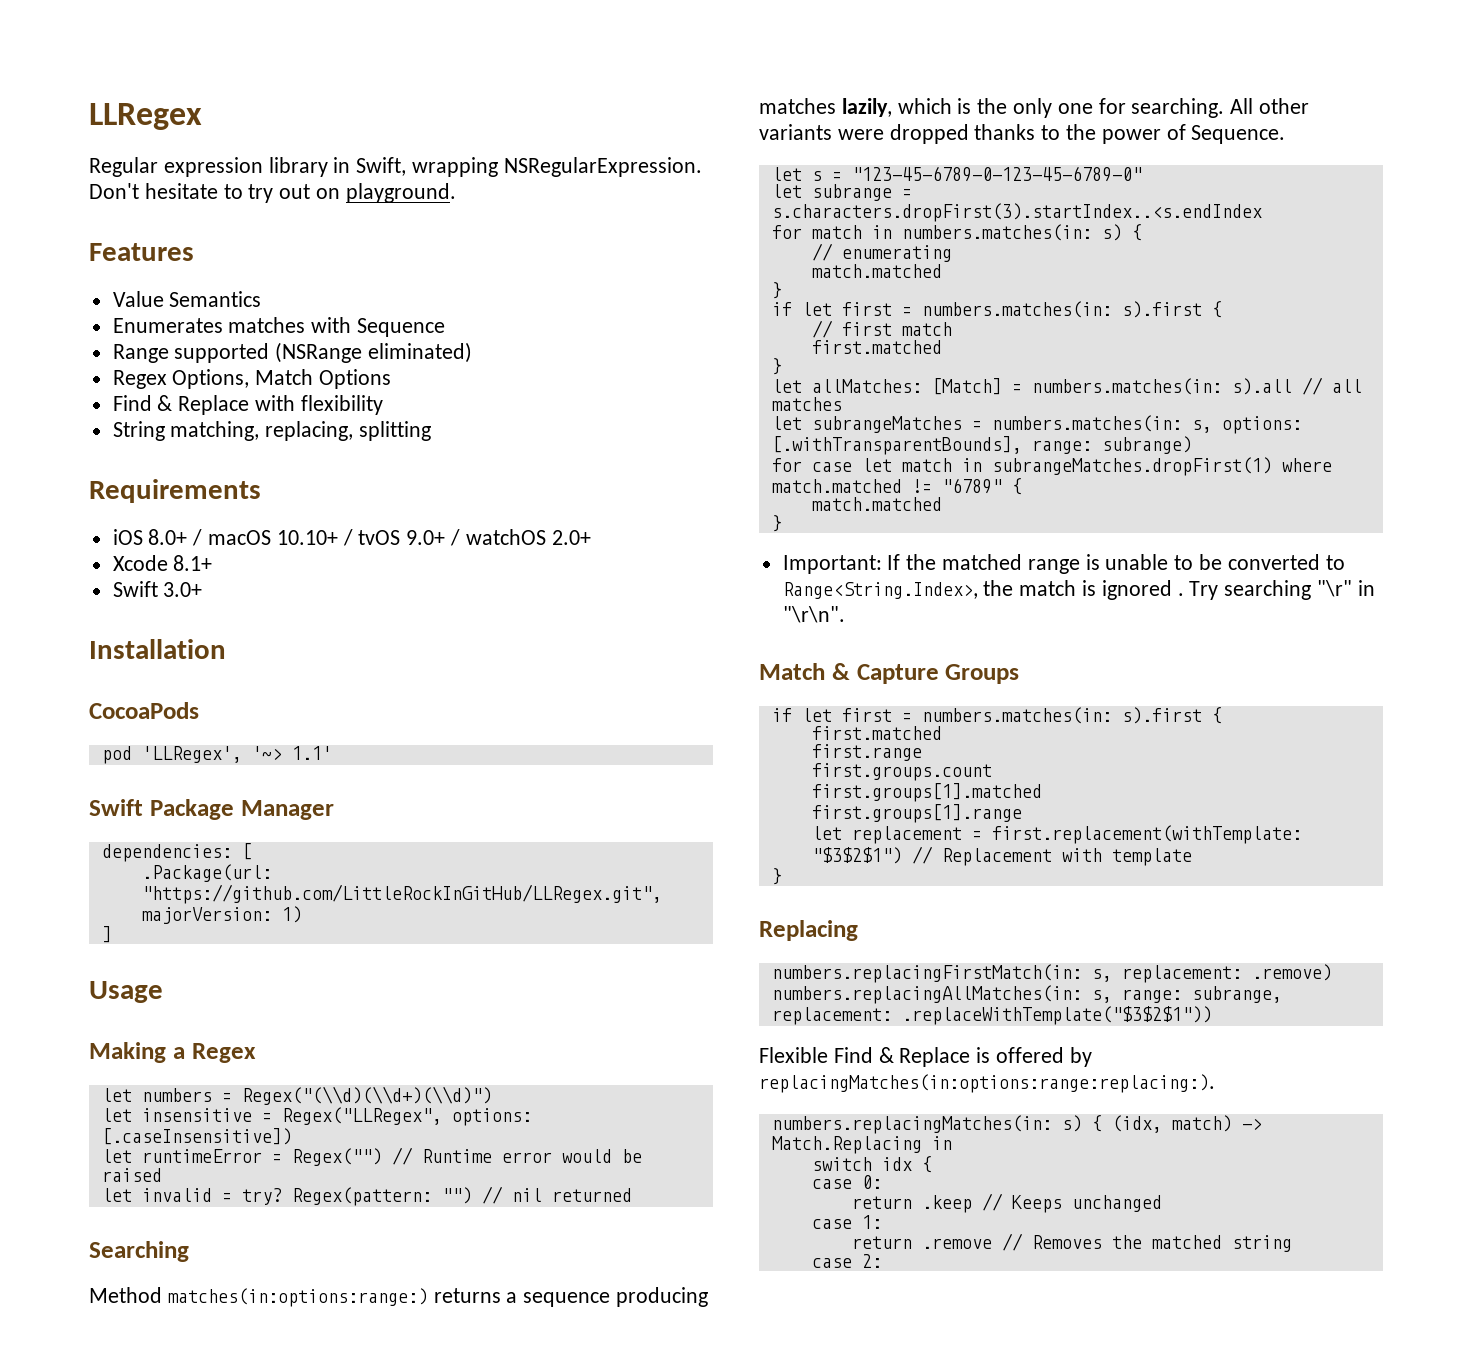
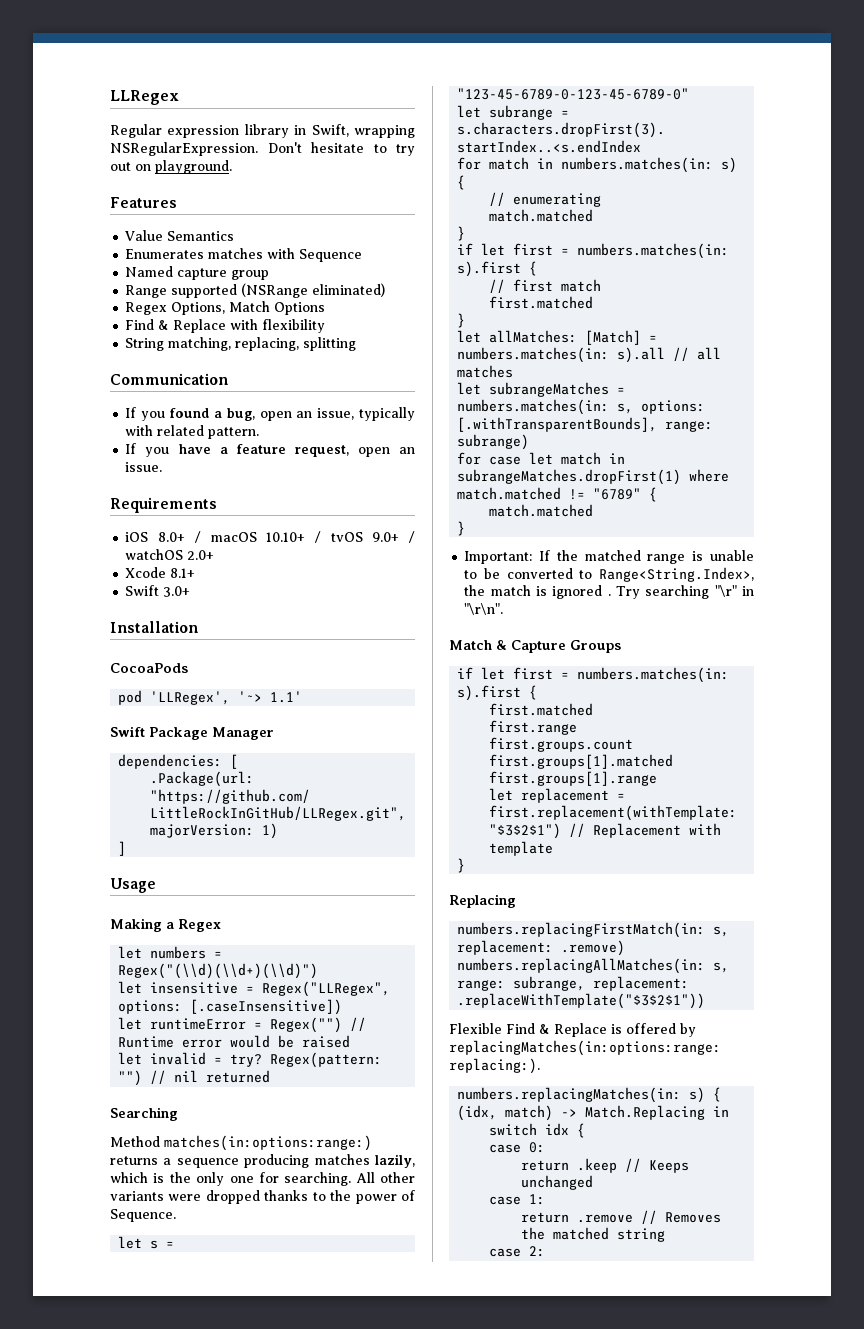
+ Named capture group
+ Communication
+ If you found a bug, open an issue, typically with related pattern.
+ If you have a feature request, open an issue.

